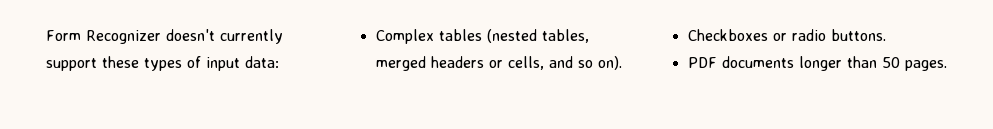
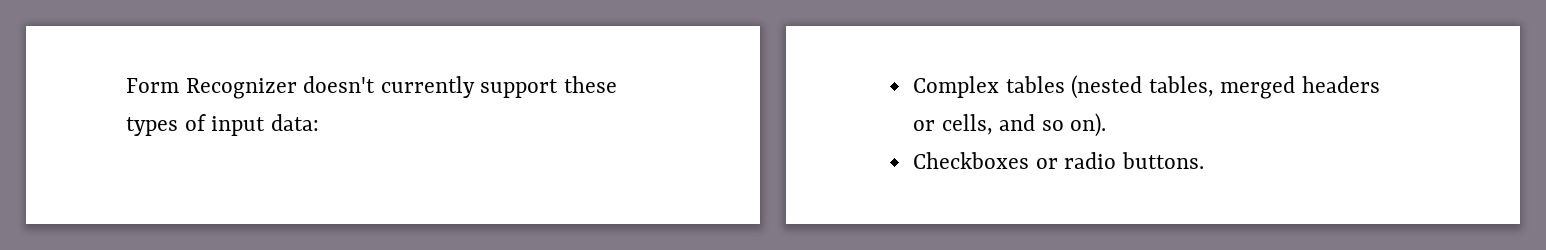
- PDF documents longer than 50 pages.

